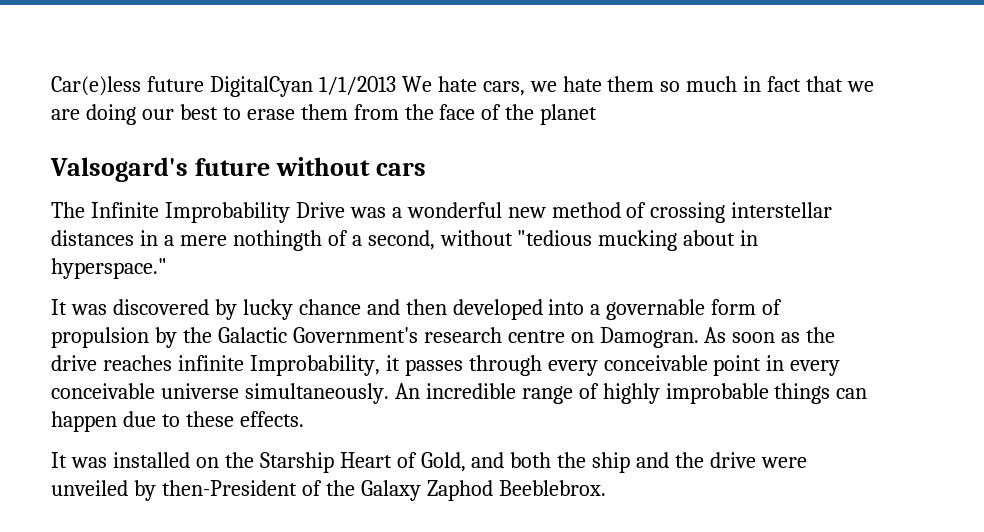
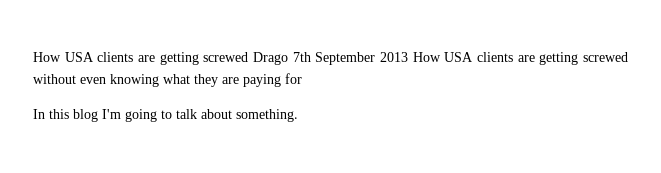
- Car(e)less future DigitalCyan 1/1/2013 We hate cars, we hate them so much in fact that we are doing our best to erase them from the face of the planet
- Valsogard's future without cars
- The Infinite Improbability Drive was a wonderful new method of crossing interstellar distances in a mere nothingth of a second, without "tedious mucking about in hyperspace."
- It was discovered by lucky chance and then developed into a governable form of propulsion by the Galactic Government's research centre on Damogran. As soon as the drive reaches infinite Improbability, it passes through every conceivable point in every conceivable universe simultaneously. An incredible range of highly improbable things can happen due to these effects.
- It was installed on the Starship Heart of Gold, and both the ship and the drive were unveiled by then-President of the Galaxy Zaphod Beeblebrox.
+ How USA clients are getting screwed Drago 7th September 2013 How USA clients are getting screwed without even knowing what they are paying for
+ In this blog I'm going to talk about something.

